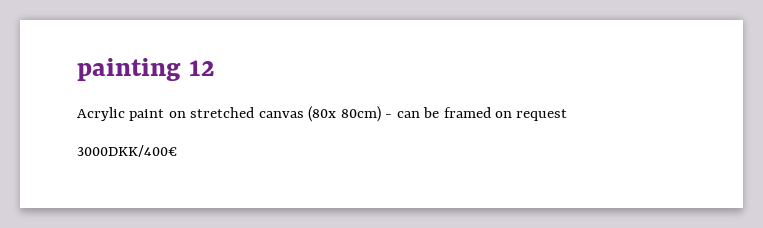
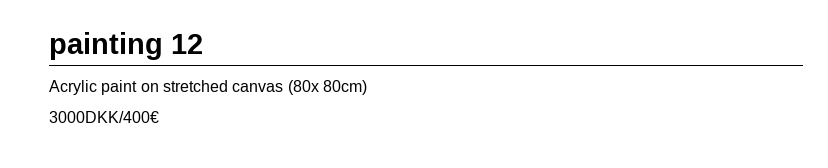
- Acrylic paint on stretched canvas (80x 80cm) - can be framed on request
+ Acrylic paint on stretched canvas (80x 80cm)

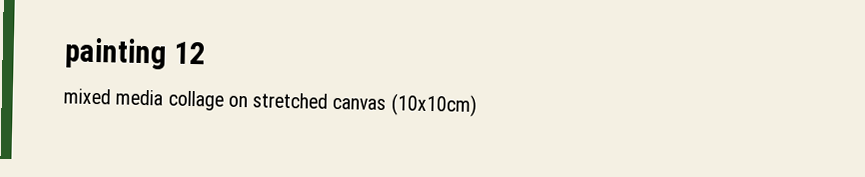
- Acrylic paint on stretched canvas (80x 80cm)
- 3000DKK/400€
+ mixed media collage on stretched canvas (10x10cm)

